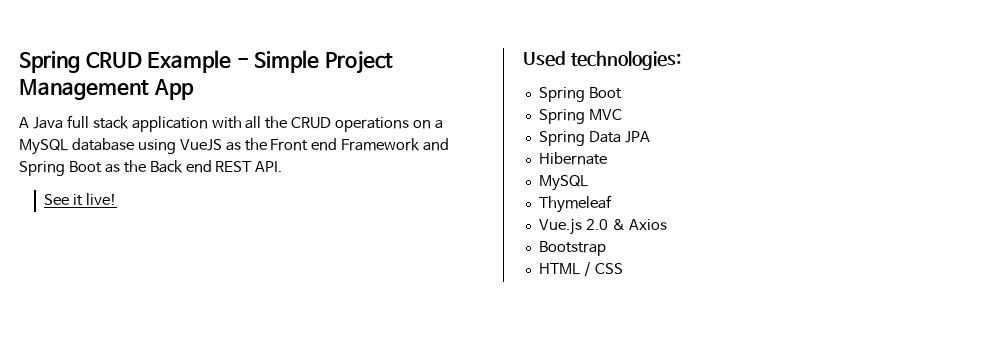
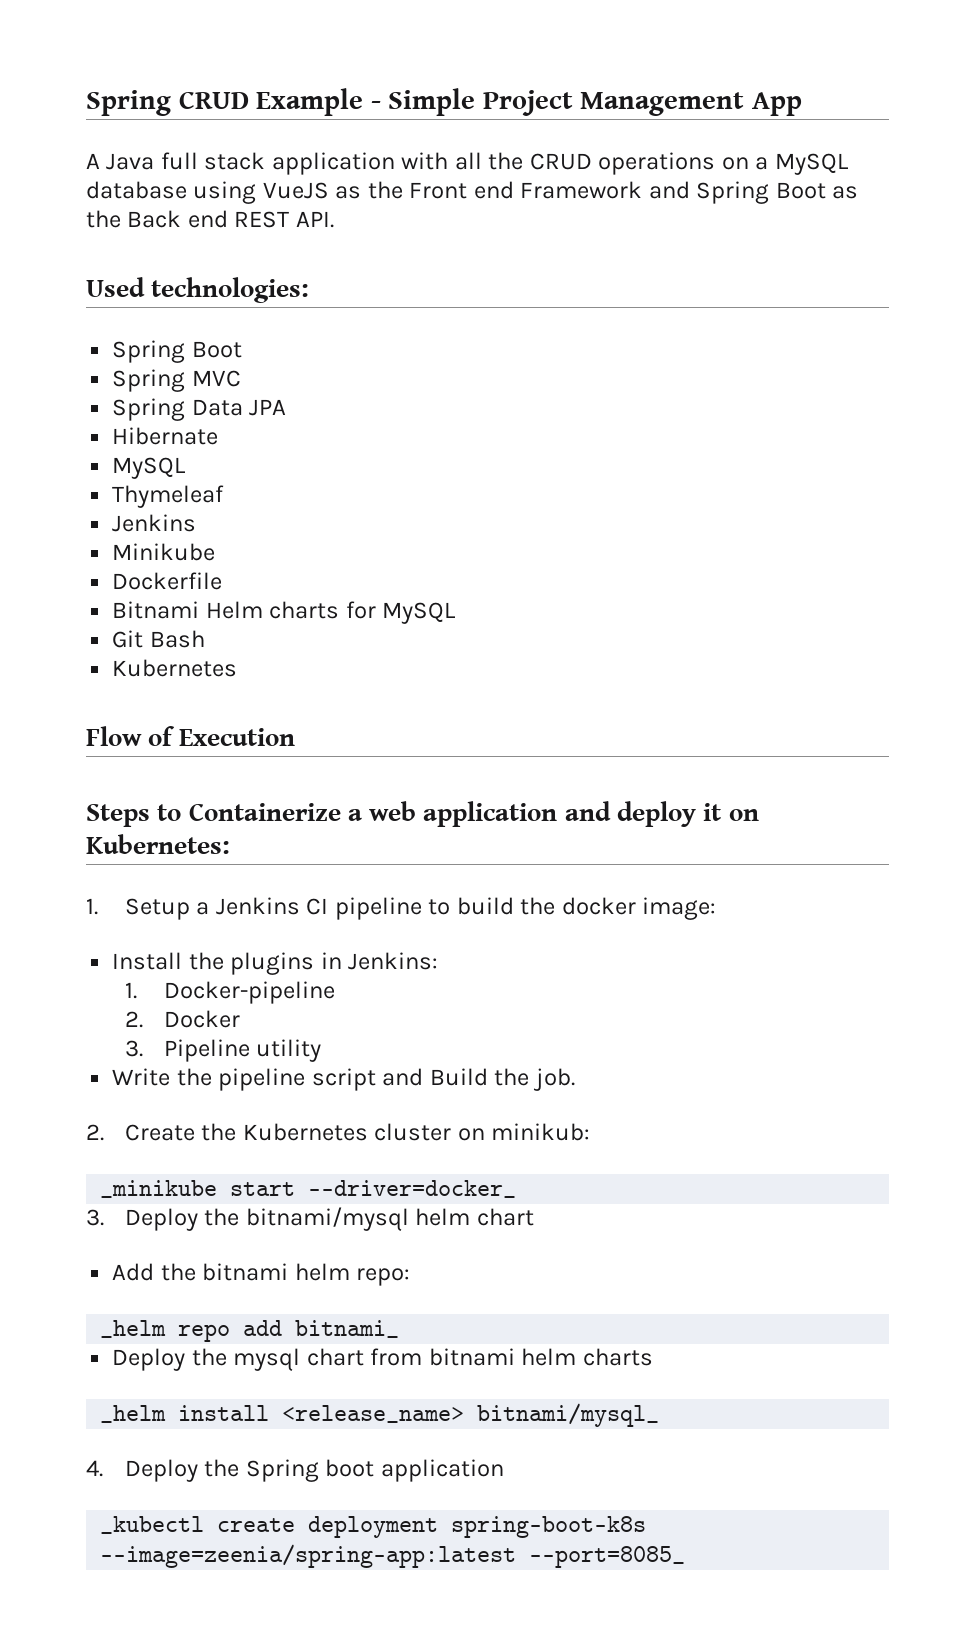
- See it live!
  Thymeleaf
- Vue.js 2.0 & Axios
- Bootstrap
- HTML / CSS
+ Jenkins
+ Minikube
+ Dockerfile
+ Bitnami Helm charts for MySQL
+ Git Bash
+ Kubernetes
+ Flow of Execution
+ Steps to Containerize a web application and deploy it on Kubernetes:
+ 1. Setup a Jenkins CI pipeline to build the docker image:
+ Install the plugins in Jenkins:
+ 1. Docker-pipeline
+ 2. Docker
+ 3. Pipeline utility
+ Write the pipeline script and Build the job.
+ 2. Create the Kubernetes cluster on minikub:
+ _minikube start --driver=docker_
+ 3. Deploy the bitnami/mysql helm chart
+ Add the bitnami helm repo:
+ _helm repo add bitnami_
+ Deploy the mysql chart from bitnami helm charts
+ _helm install <release_name> bitnami/mysql_
+ 4. Deploy the Spring boot application
+ _kubectl create deployment spring-boot-k8s --image=zeenia/spring-app:latest --port=8085_

